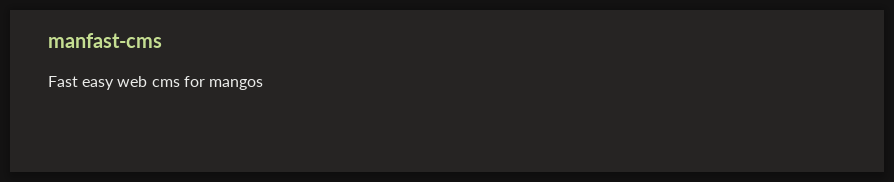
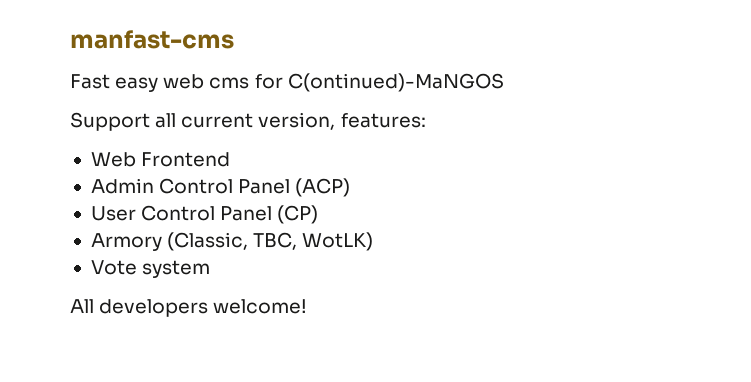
- Fast easy web cms for mangos
+ Fast easy web cms for C(ontinued)-MaNGOS
+ Support all current version, features:
+ Web Frontend
+ Admin Control Panel (ACP)
+ User Control Panel (CP)
+ Armory (Classic, TBC, WotLK)
+ Vote system
+ All developers welcome!

